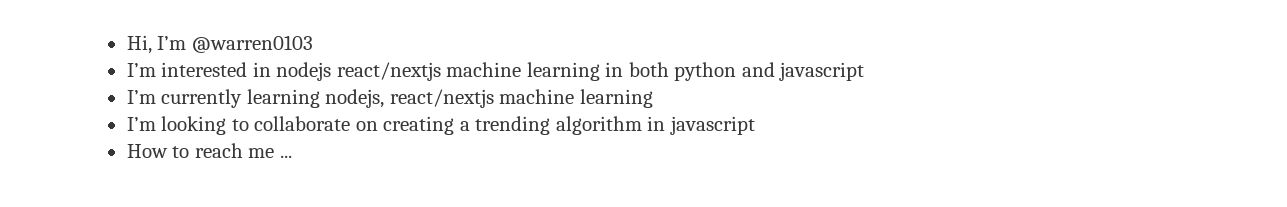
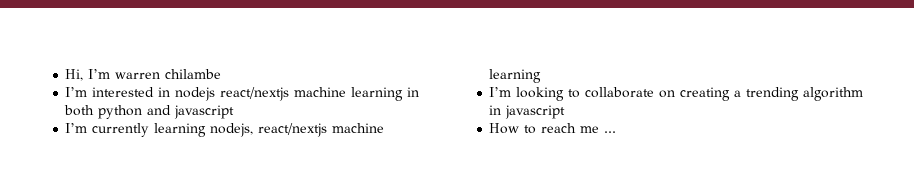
- Hi, I’m @warren0103
+ Hi, I’m warren chilambe

